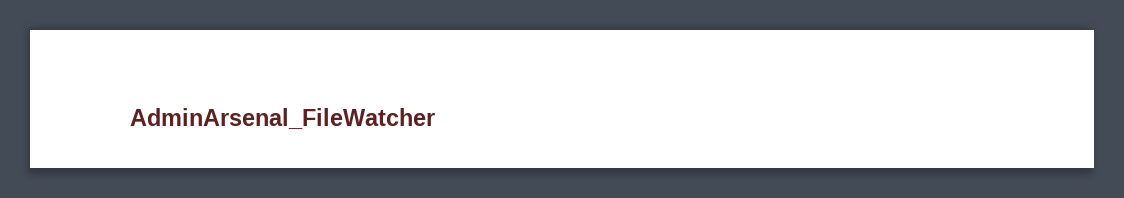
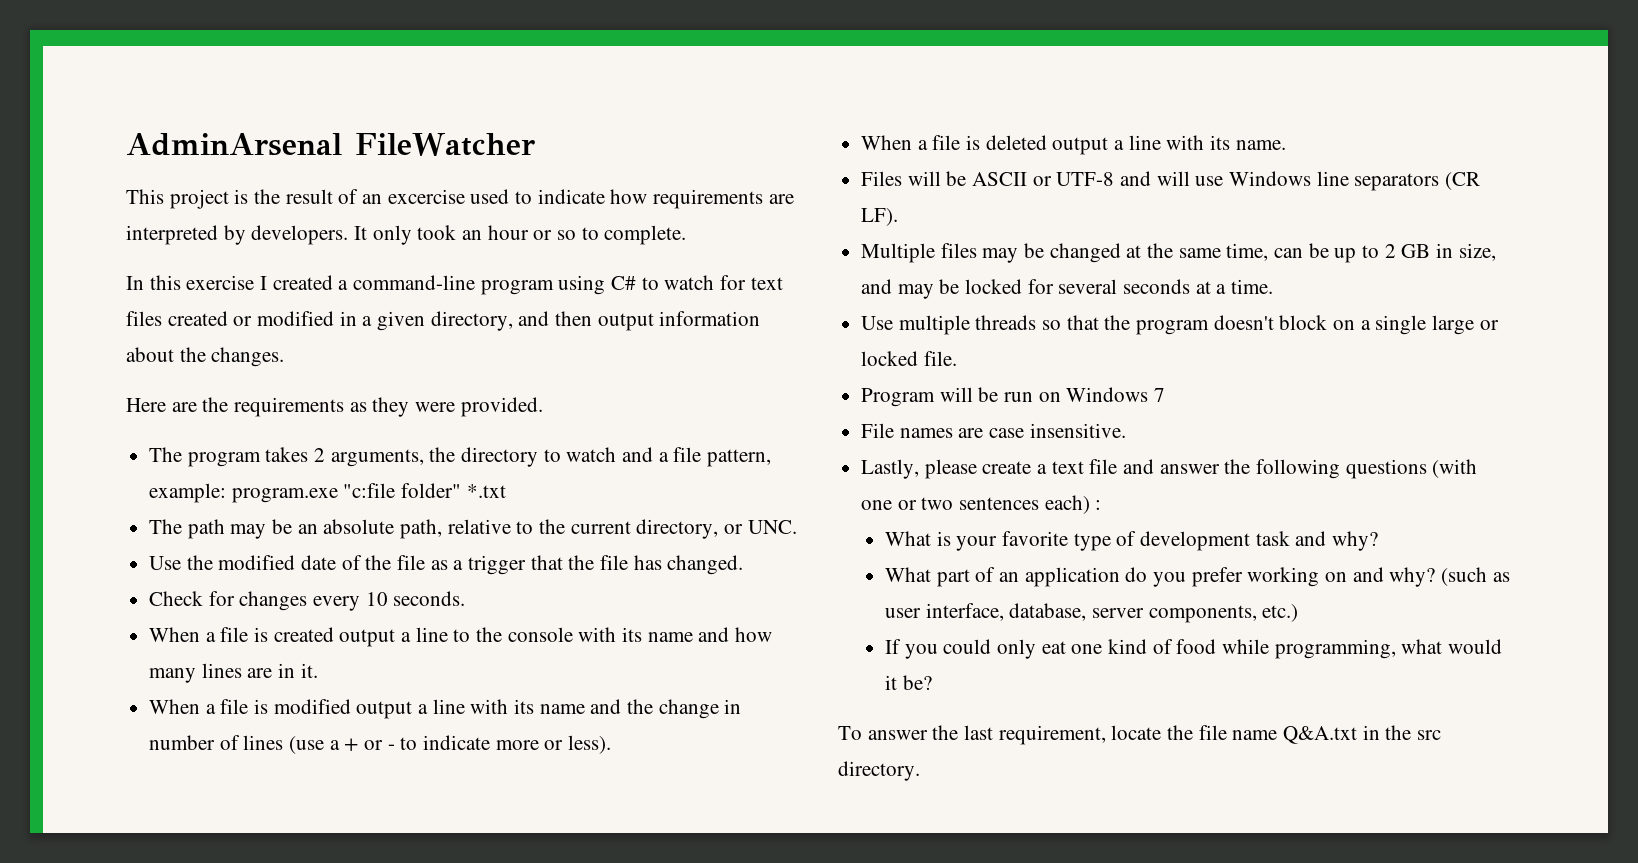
- AdminArsenal_FileWatcher
+ AdminArsenal FileWatcher
+ This project is the result of an excercise used to indicate how requirements are interpreted by developers. It only took an hour or so to complete.
+ In this exercise I created a command-line program using C# to watch for text files created or modified in a given directory, and then output information about the changes.
+ Here are the requirements as they were provided.
+ The program takes 2 arguments, the directory to watch and a file pattern, example: program.exe "c:file folder" *.txt
+ The path may be an absolute path, relative to the current directory, or UNC.
+ Use the modified date of the file as a trigger that the file has changed.
+ Check for changes every 10 seconds.
+ When a file is created output a line to the console with its name and how many lines are in it.
+ When a file is modified output a line with its name and the change in number of lines (use a + or - to indicate more or less).
+ When a file is deleted output a line with its name.
+ Files will be ASCII or UTF-8 and will use Windows line separators (CR LF).
+ Multiple files may be changed at the same time, can be up to 2 GB in size, and may be locked for several seconds at a time.
+ Use multiple threads so that the program doesn't block on a single large or locked file.
+ Program will be run on Windows 7
+ File names are case insensitive.
+ Lastly, please create a text file and answer the following questions (with one or two sentences each) :
+ What is your favorite type of development task and why?
+ What part of an application do you prefer working on and why? (such as user interface, database, server components, etc.)
+ If you could only eat one kind of food while programming, what would it be?
+ To answer the last requirement, locate the file name Q&A.txt in the src directory.

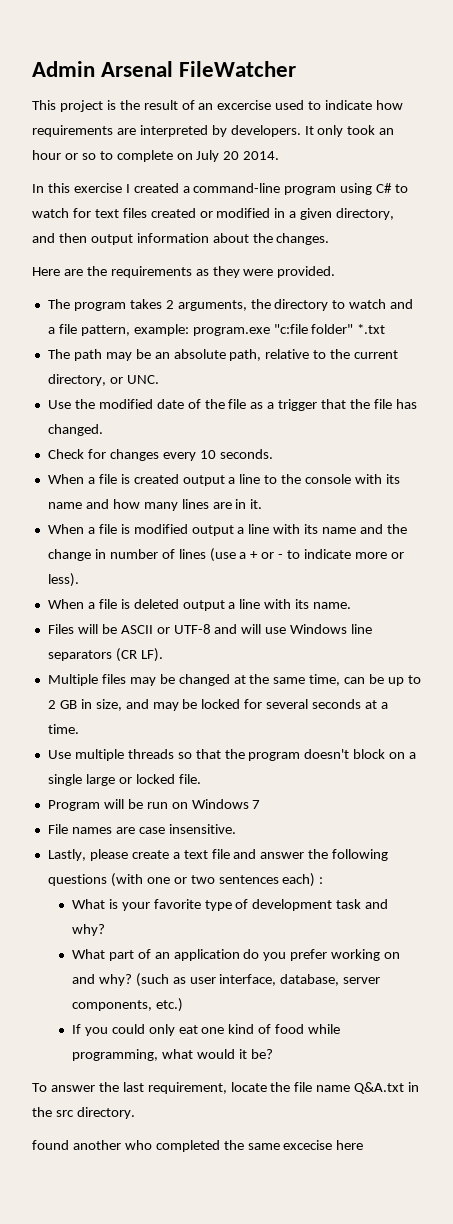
- AdminArsenal FileWatcher
+ Admin Arsenal FileWatcher
- It only took an hour or so to complete.
+ It only took an hour or so to complete on July 20 2014.
+ found another who completed the same excecise here

